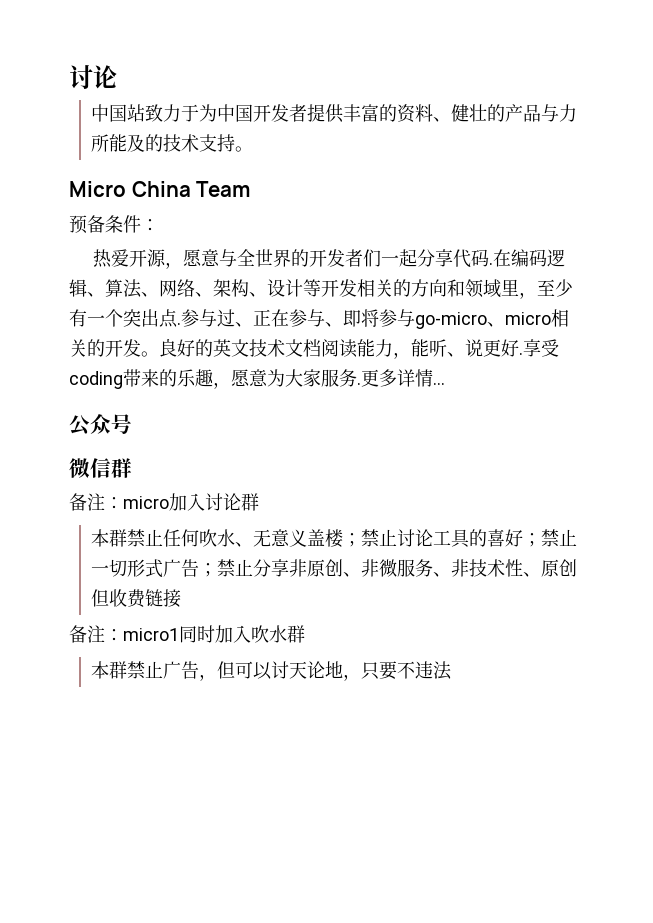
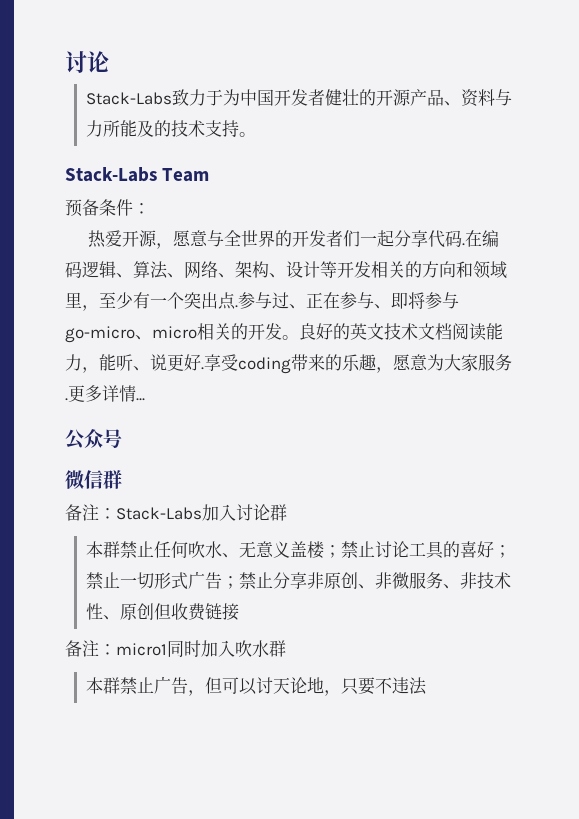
- 中国站致力于为中国开发者提供丰富的资料、健壮的产品与力所能及的技术支持。
+ Stack-Labs致力于为中国开发者健壮的开源产品、资料与力所能及的技术支持。
- Micro China Team
+ Stack-Labs Team
- 备注：micro加入讨论群
+ 备注：Stack-Labs加入讨论群

